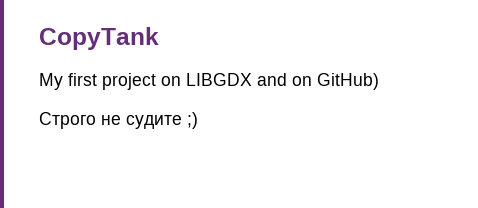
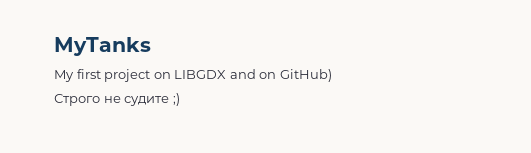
- CopyTank
+ MyTanks

